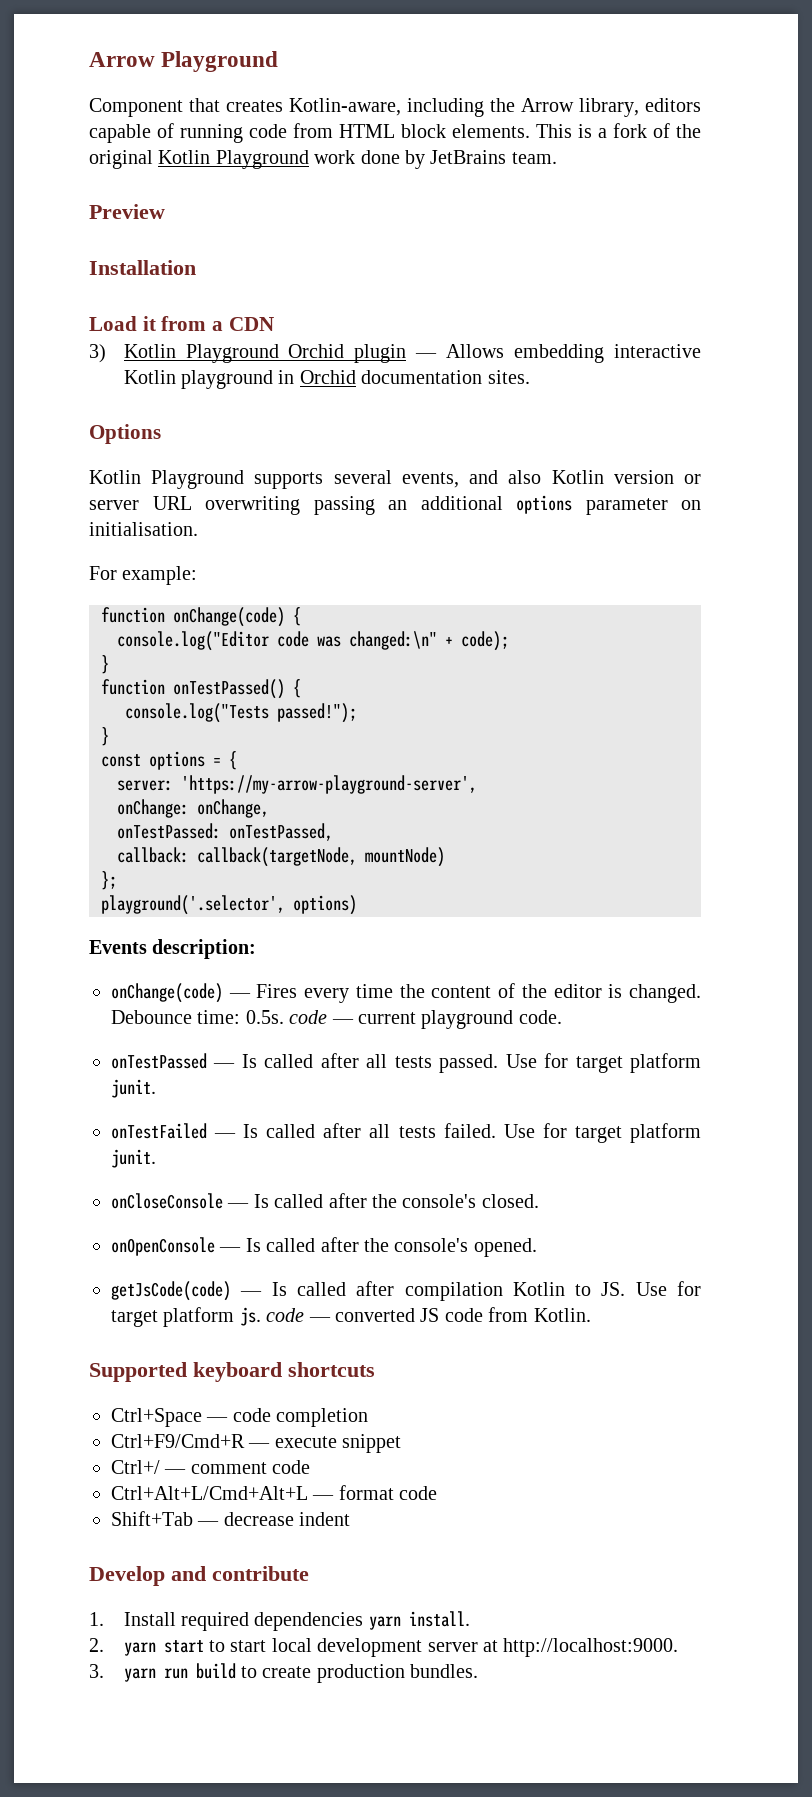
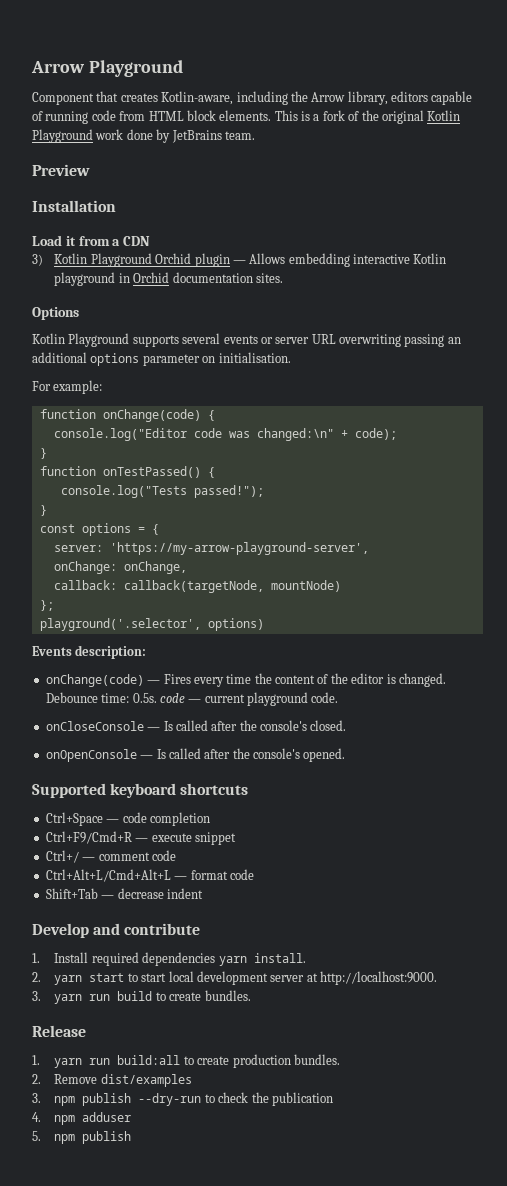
- Kotlin Playground supports several events, and also Kotlin version or server URL overwriting passing an additional options parameter on initialisation.
+ Kotlin Playground supports several events or server URL overwriting passing an additional options parameter on initialisation.
- onTestPassed: onTestPassed,
- onTestPassed — Is called after all tests passed. Use for target platform junit.
- onTestFailed — Is called after all tests failed. Use for target platform junit.
- getJsCode(code) — Is called after compilation Kotlin to JS. Use for target platform js. code — converted JS code from Kotlin.
- 3. yarn run build to create production bundles.
+ 3. yarn run build to create bundles.
+ Release
+ 1. yarn run build:all to create production bundles.
+ 2. Remove dist/examples
+ 3. npm publish --dry-run to check the publication
+ 4. npm adduser
+ 5. npm publish

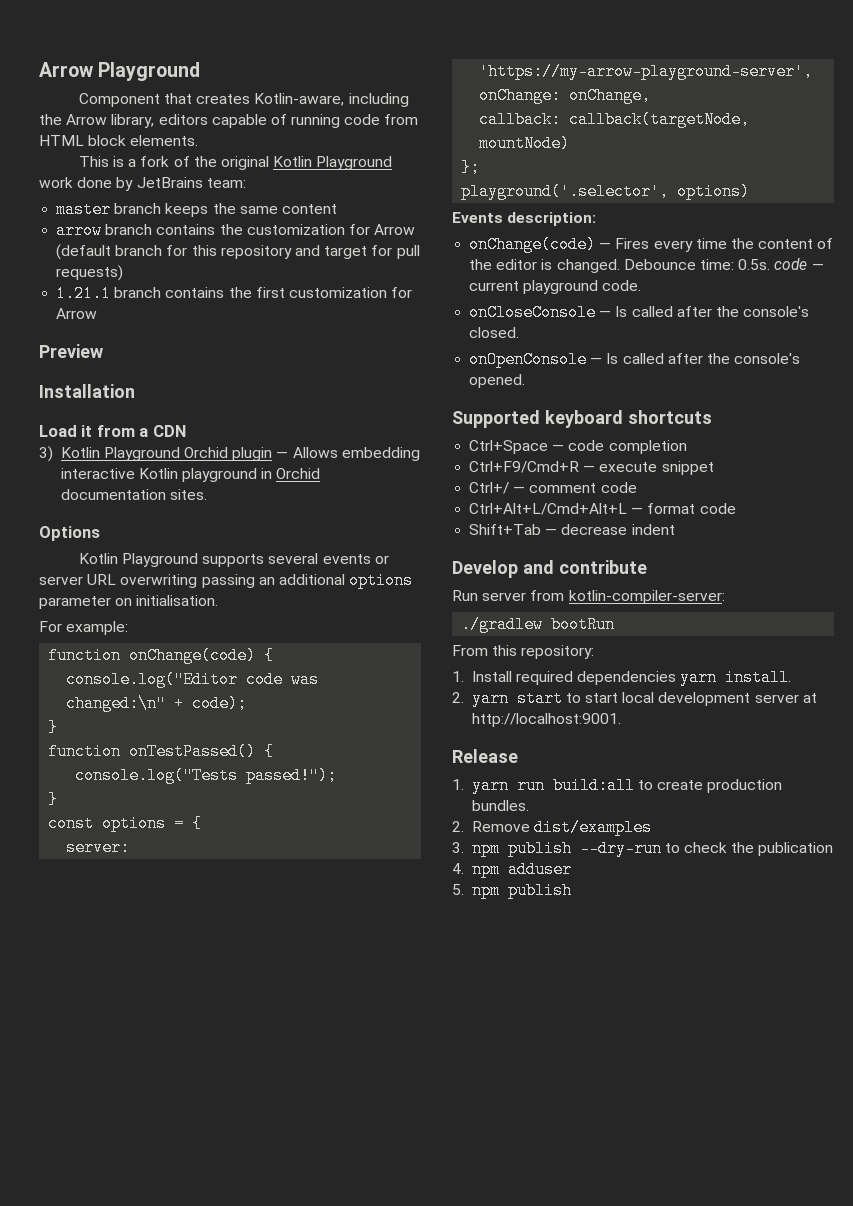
- Component that creates Kotlin-aware, including the Arrow library, editors capable of running code from HTML block elements. This is a fork of the original Kotlin Playground work done by JetBrains team.
+ Component that creates Kotlin-aware, including the Arrow library, editors capable of running code from HTML block elements.
+ This is a fork of the original Kotlin Playground work done by JetBrains team:
+ master branch keeps the same content
+ arrow branch contains the customization for Arrow (default branch for this repository and target for pull requests)
+ 1.21.1 branch contains the first customization for Arrow
+ Run server from kotlin-compiler-server:
+ ./gradlew bootRun
+ From this repository:
- 2. yarn start to start local development server at http://localhost:9000.
- 3. yarn run build to create bundles.
+ 2. yarn start to start local development server at http://localhost:9001.

